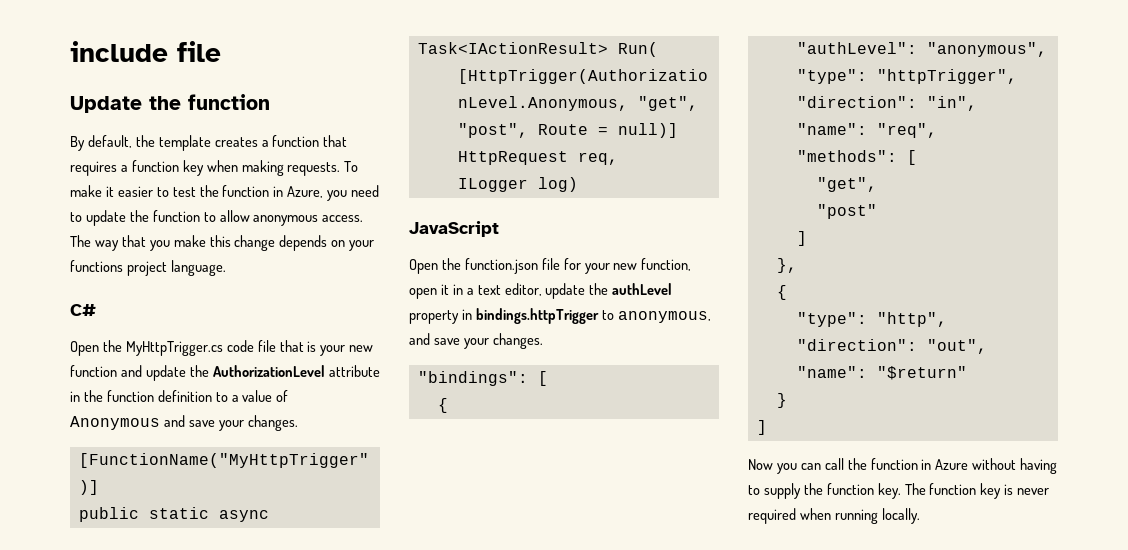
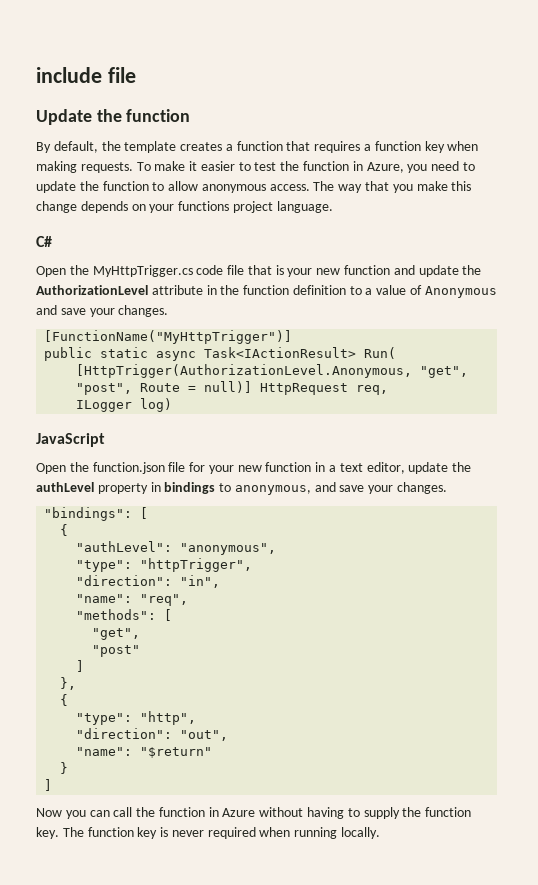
- Open the function.json file for your new function, open it in a text editor, update the authLevel property in bindings.httpTrigger to anonymous, and save your changes.
+ Open the function.json file for your new function in a text editor, update the authLevel property in bindings to anonymous, and save your changes.

